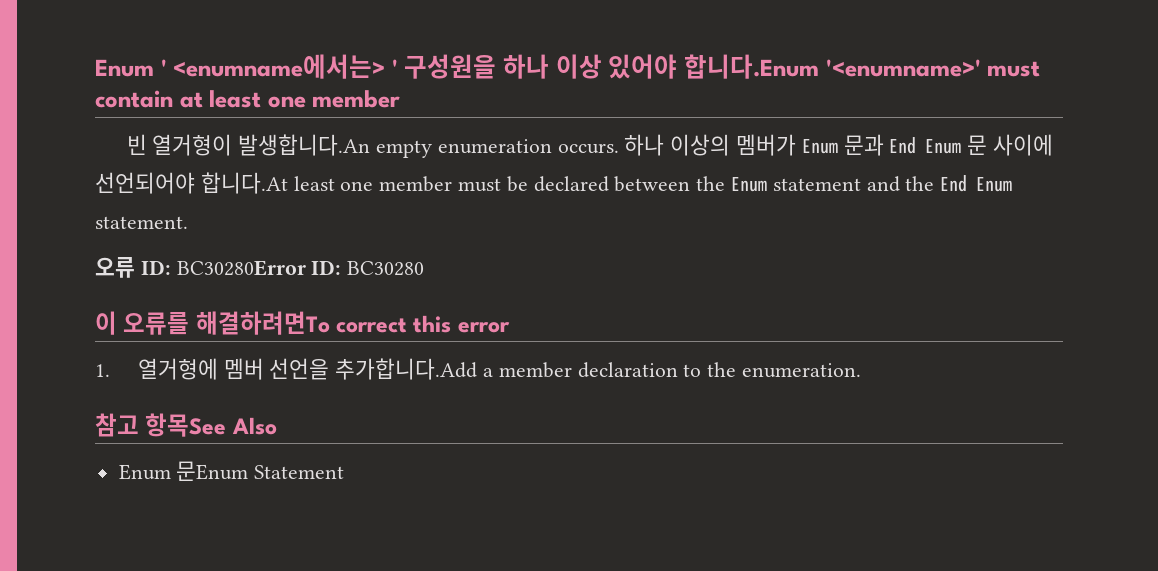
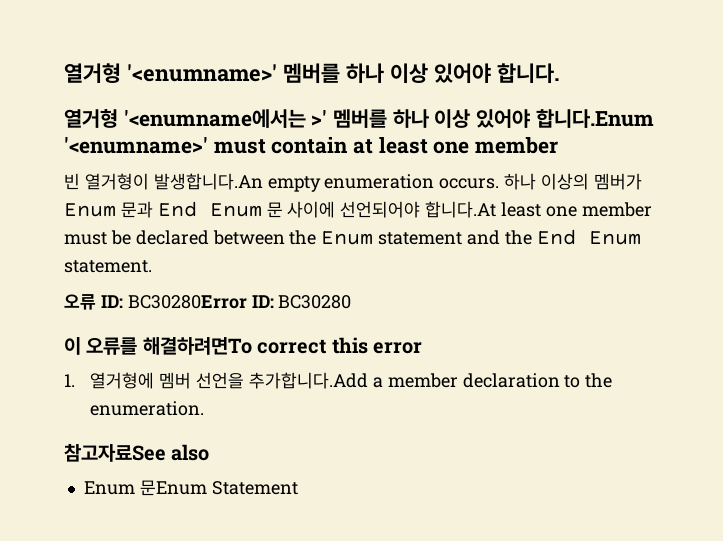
- Enum ' <enumname에서는> ' 구성원을 하나 이상 있어야 합니다.Enum '<enumname>' must contain at least one member
+ 열거형 '<enumname>' 멤버를 하나 이상 있어야 합니다.
+ 열거형 '<enumname에서는 >' 멤버를 하나 이상 있어야 합니다.Enum '<enumname>' must contain at least one member
- 참고 항목See Also
+ 참고자료See also

